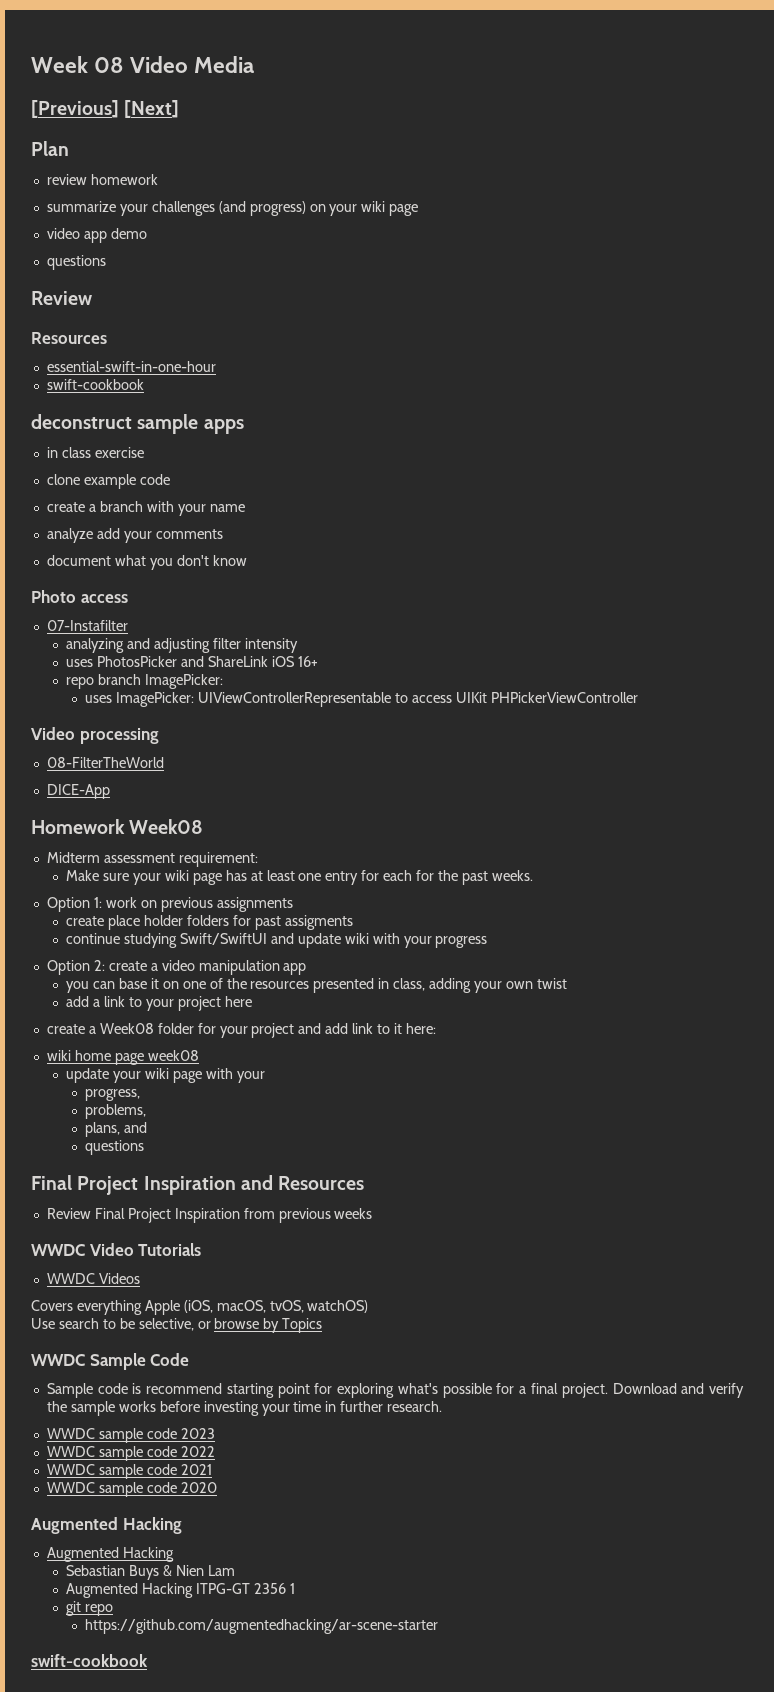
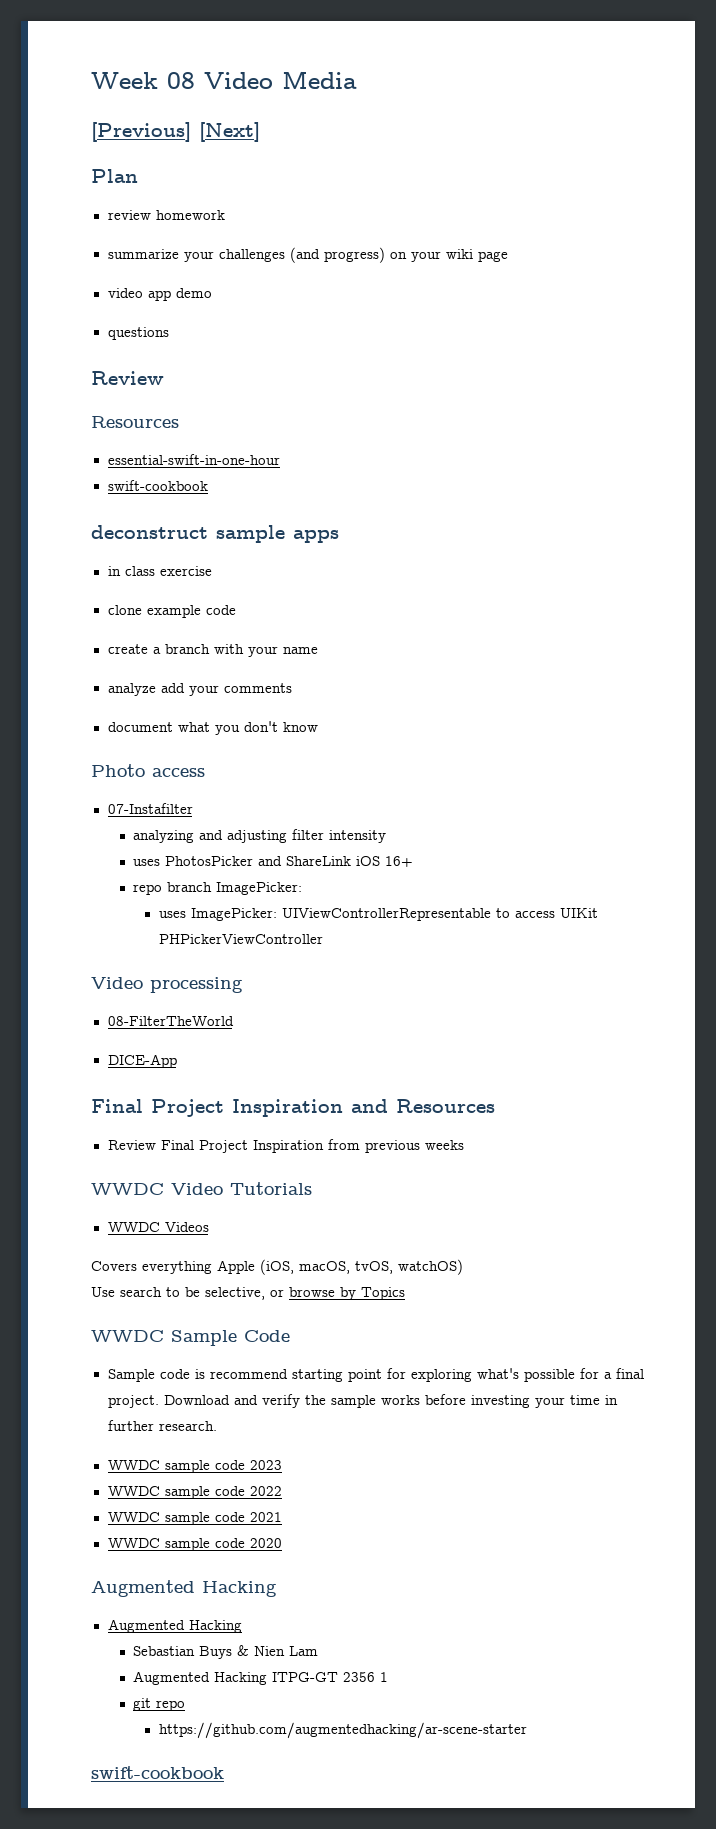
- Homework Week08
- Midterm assessment requirement:
- Make sure your wiki page has at least one entry for each for the past weeks.
- Option 1: work on previous assignments
- create place holder folders for past assigments
- continue studying Swift/SwiftUI and update wiki with your progress
- Option 2: create a video manipulation app
- you can base it on one of the resources presented in class, adding your own twist
- add a link to your project here
- create a Week08 folder for your project and add link to it here:
- wiki home page week08
- update your wiki page with your
- progress,
- problems,
- plans, and
- questions

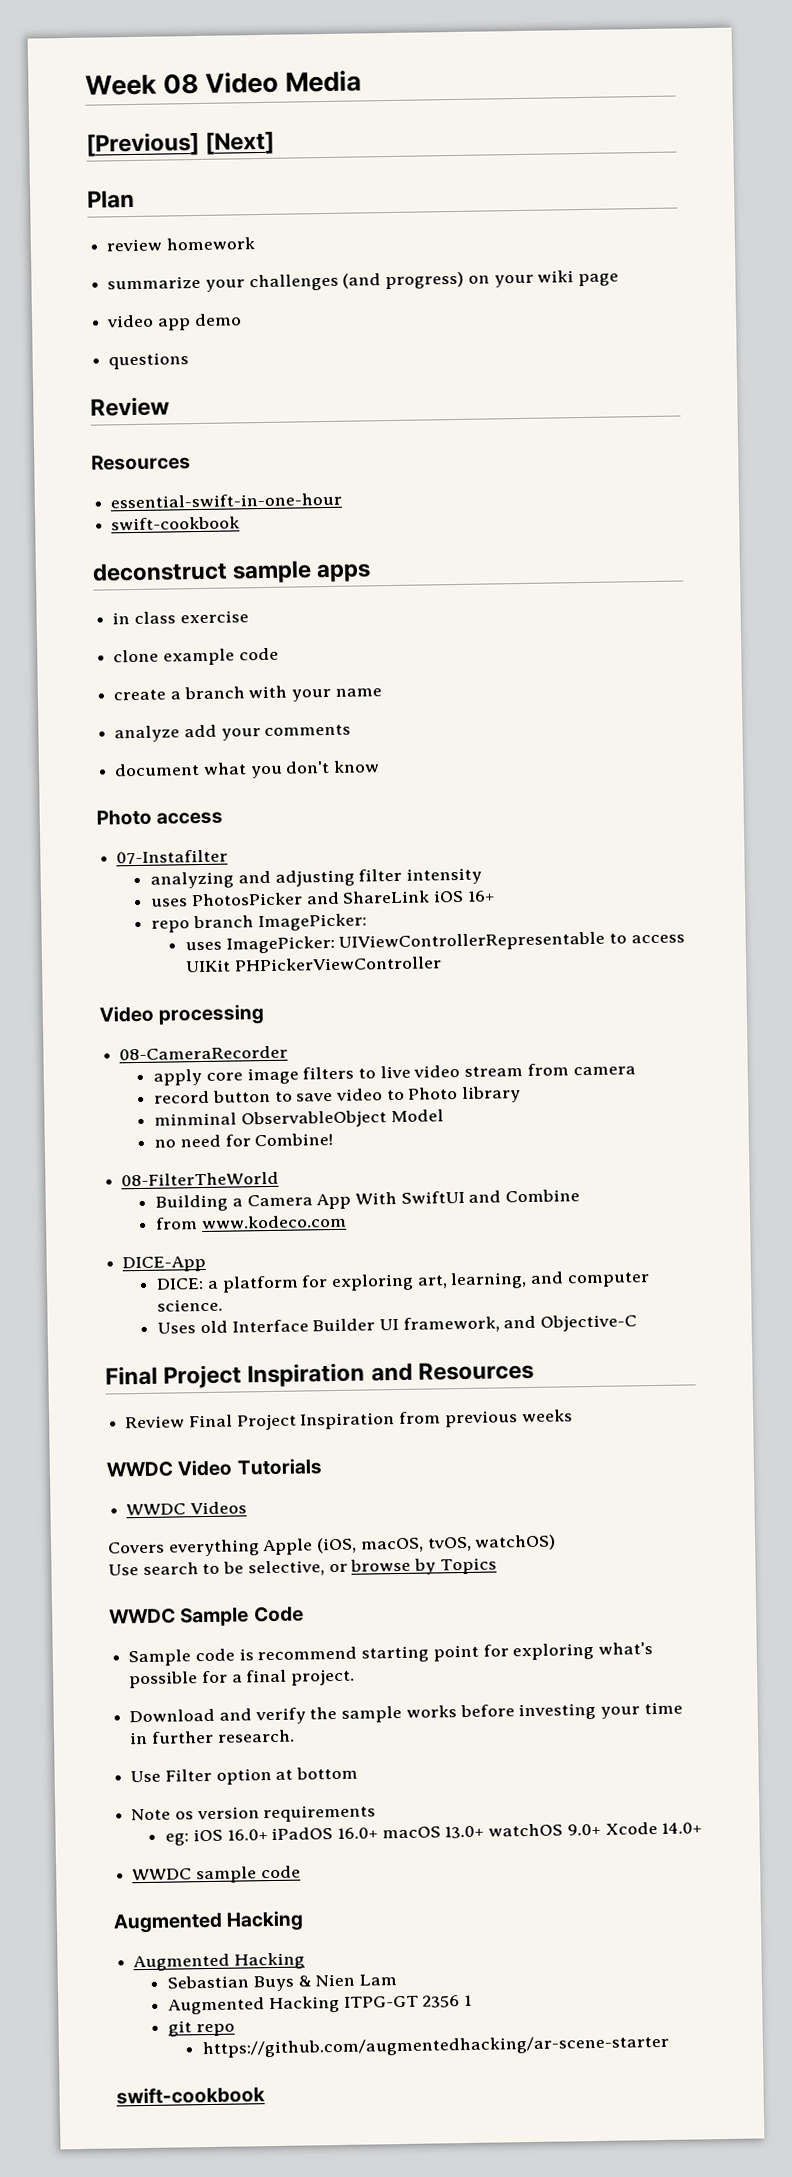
+ 08-CameraRecorder
+ apply core image filters to live video stream from camera
+ record button to save video to Photo library
+ minminal ObservableObject Model
+ no need for Combine!
  08-FilterTheWorld
+ Building a Camera App With SwiftUI and Combine
+ from www.kodeco.com
  DICE-App
+ DICE: a platform for exploring art, learning, and computer science.
+ Uses old Interface Builder UI framework, and Objective-C
- Sample code is recommend starting point for exploring what's possible for a final project. Download and verify the sample works before investing your time in further research.
+ Sample code is recommend starting point for exploring what's possible for a final project.
+ Download and verify the sample works before investing your time in further research.
- WWDC sample code 2023
- WWDC sample code 2022
- WWDC sample code 2021
- WWDC sample code 2020
+ Use Filter option at bottom
+ Note os version requirements
+ eg: iOS 16.0+ iPadOS 16.0+ macOS 13.0+ watchOS 9.0+ Xcode 14.0+
+ WWDC sample code

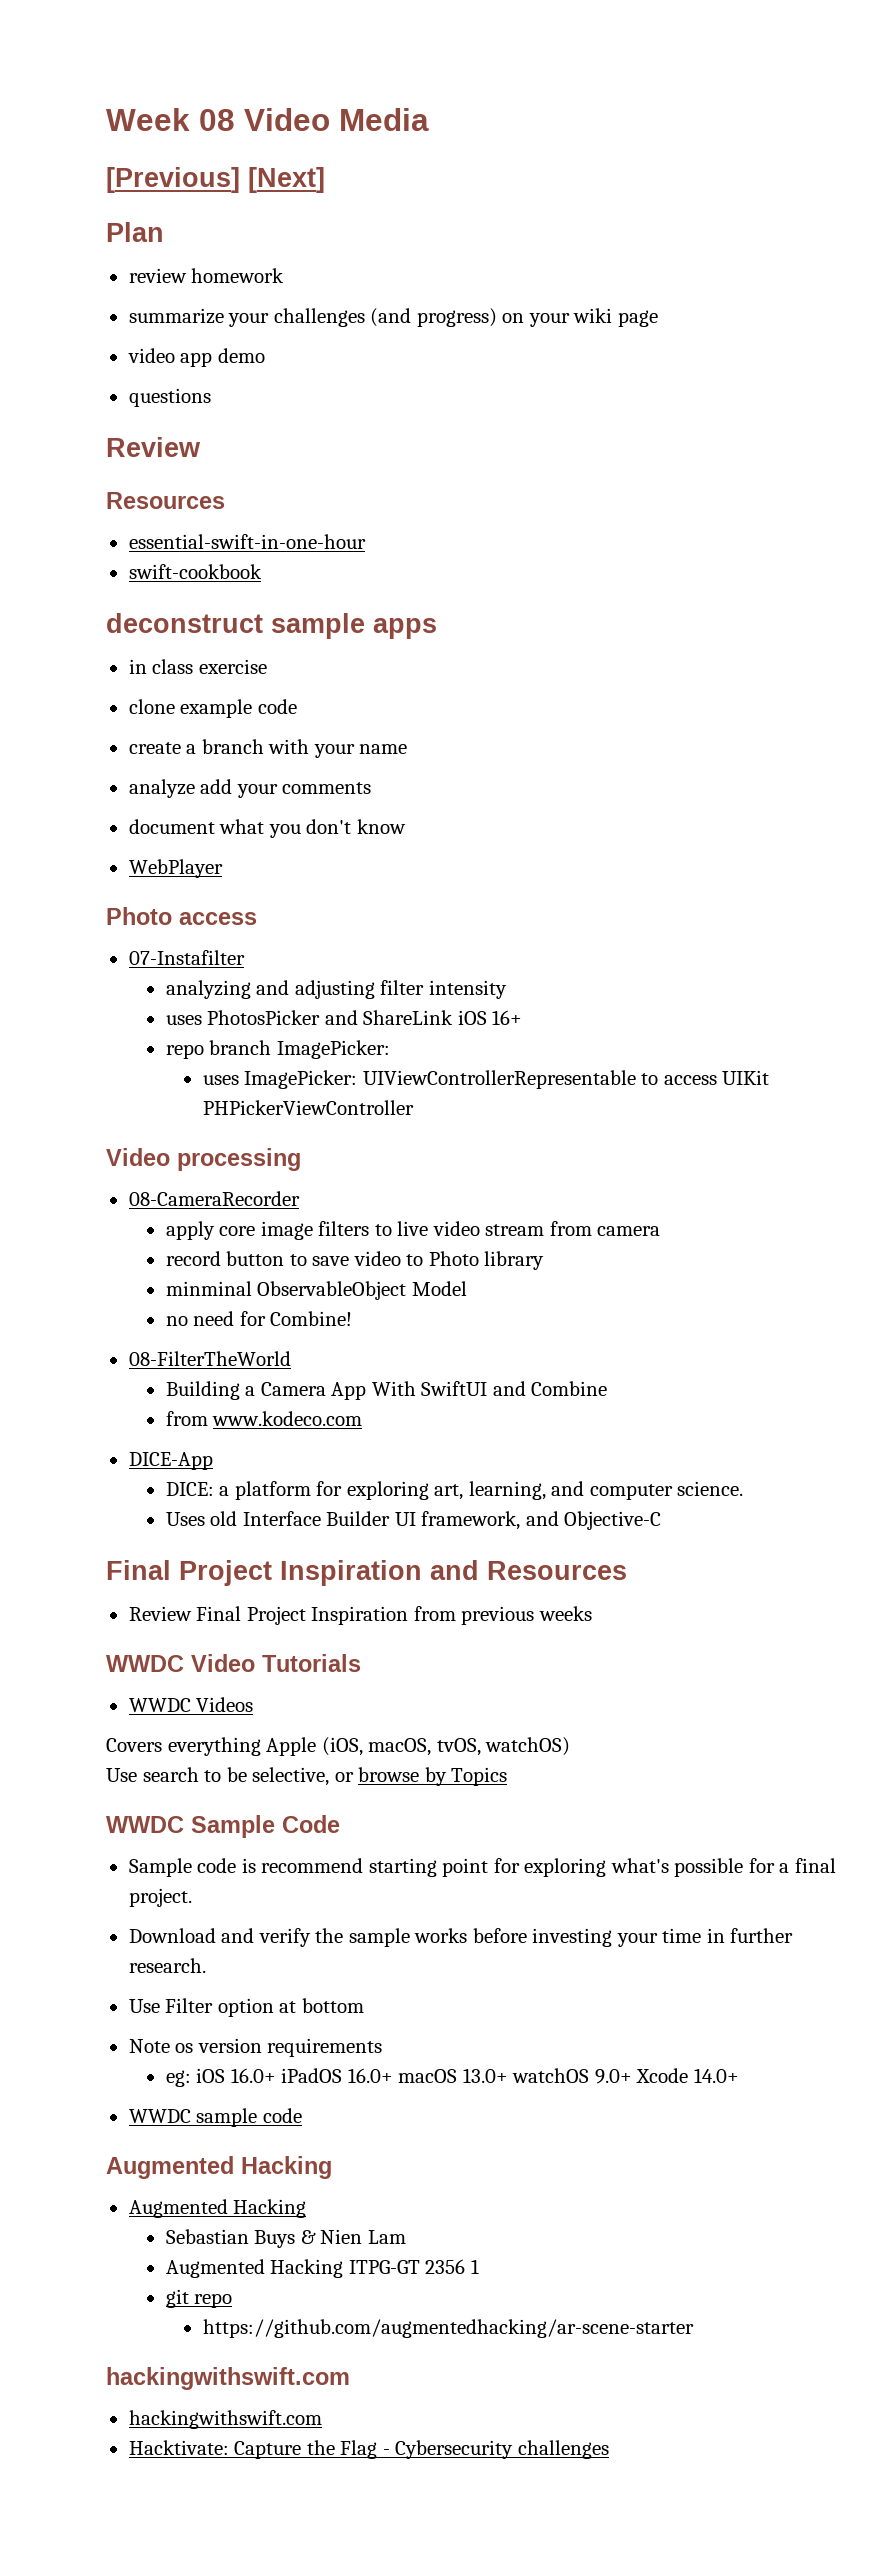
+ WebPlayer
  https://github.com/augmentedhacking/ar-scene-starter
- swift-cookbook
+ hackingwithswift.com
+ hackingwithswift.com
+ Hacktivate: Capture the Flag - Cybersecurity challenges

